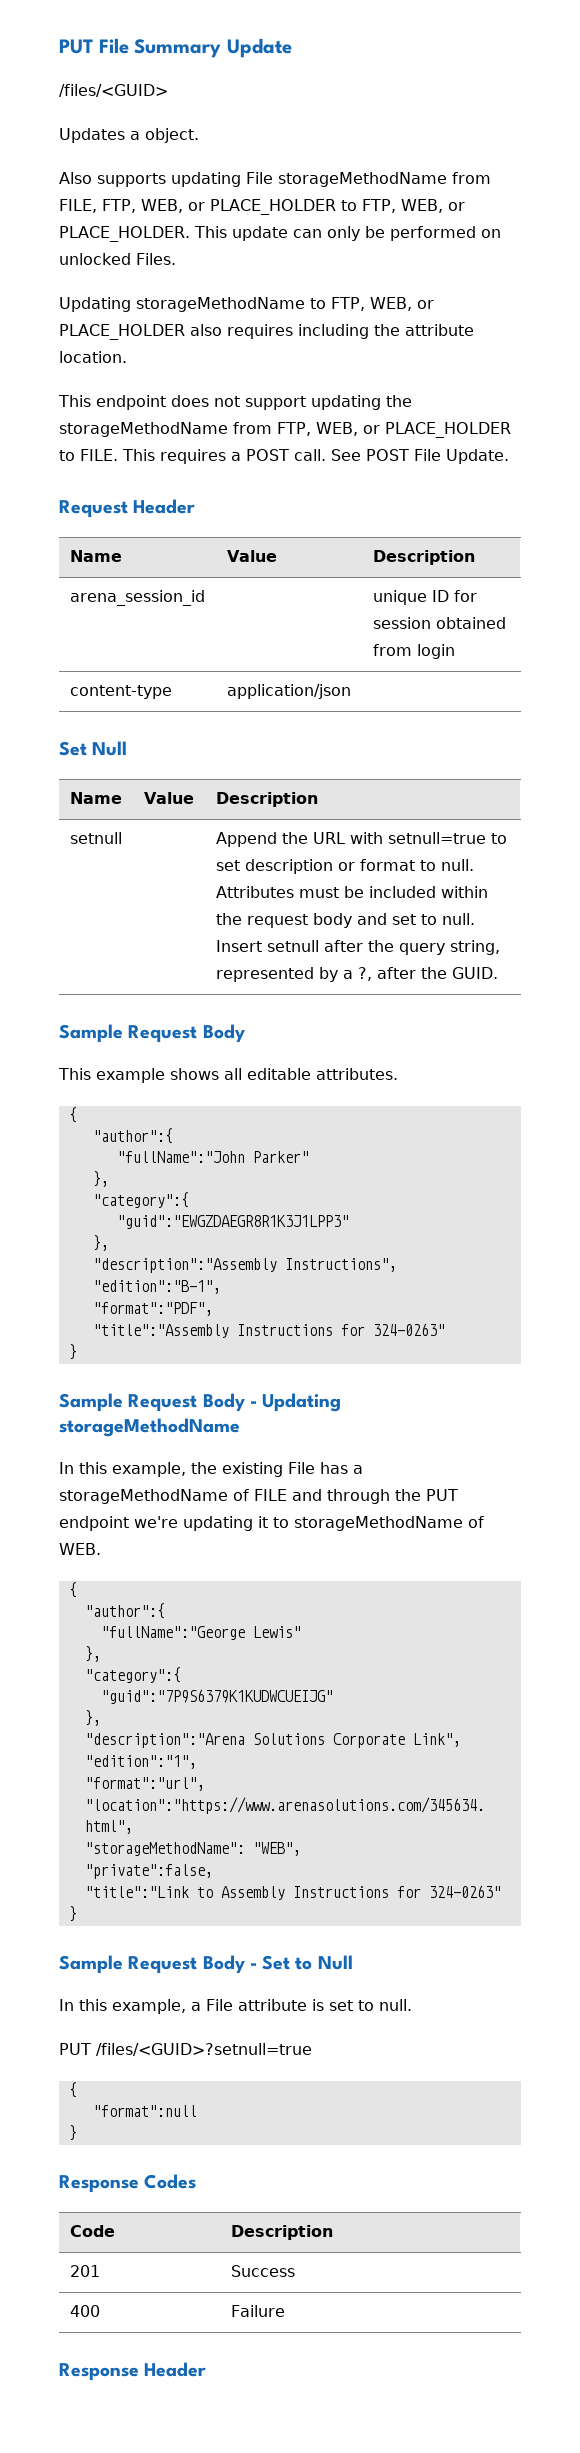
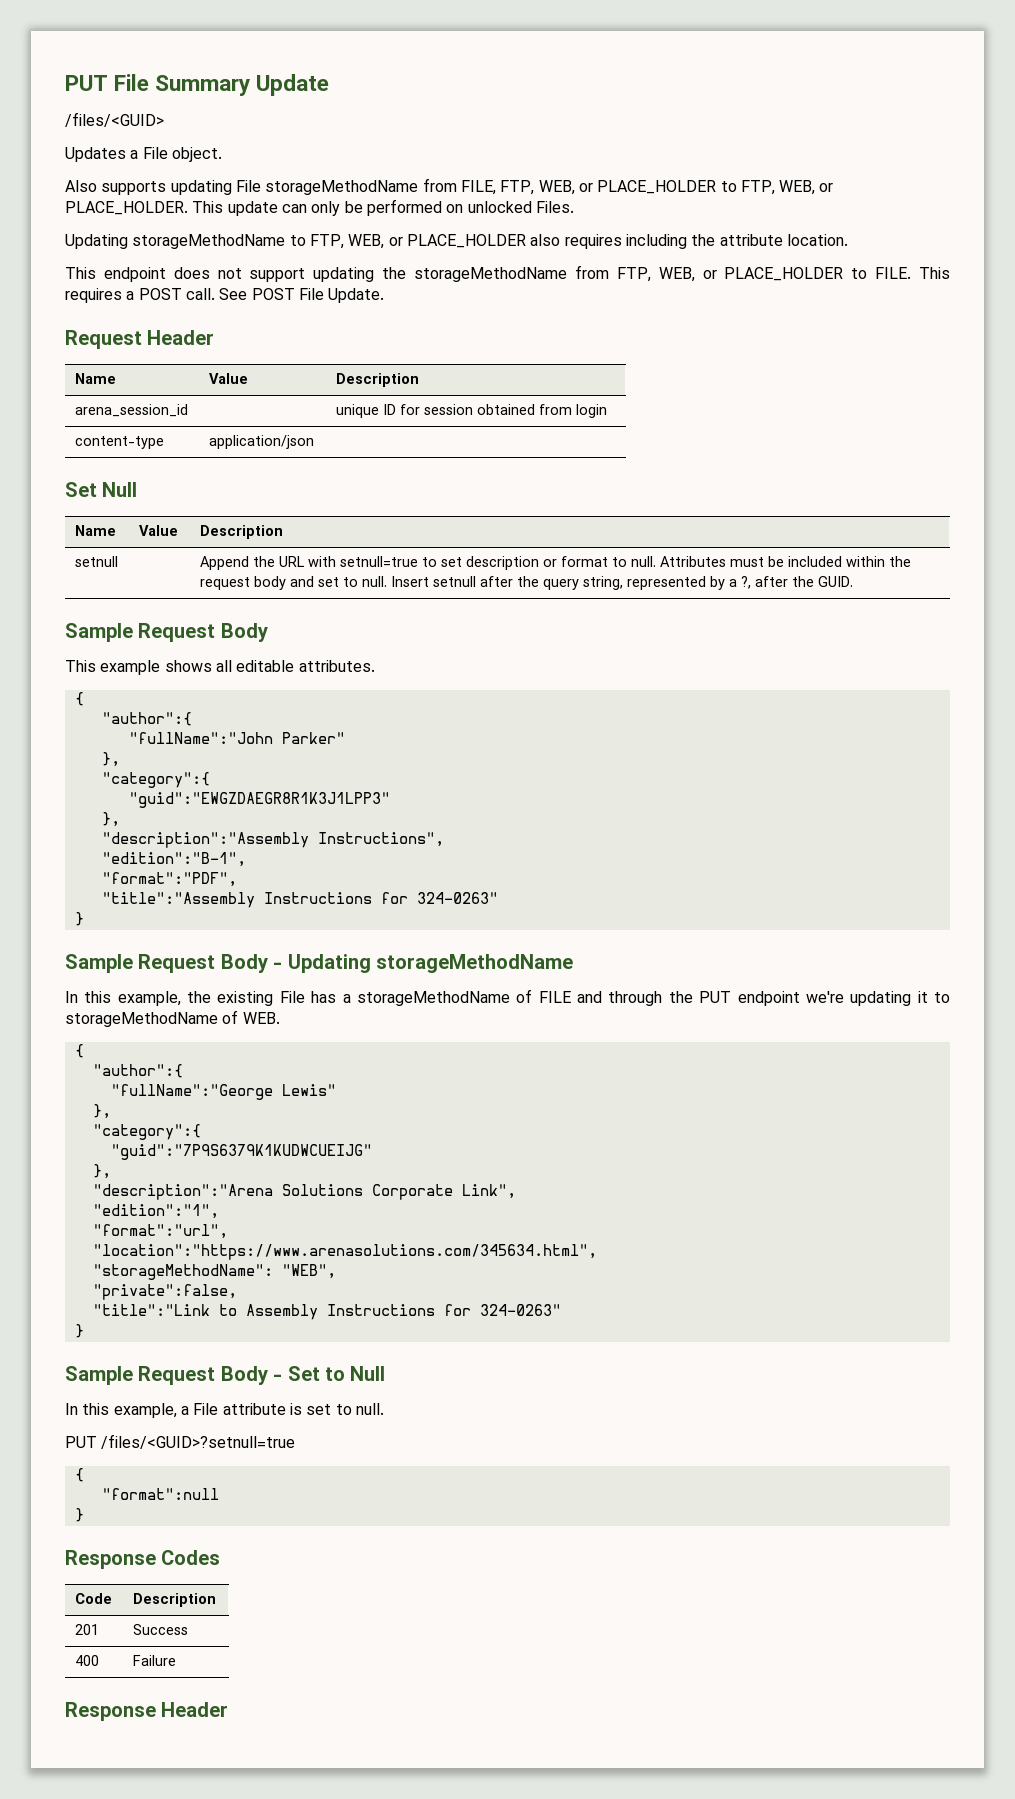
- Updates a object.
+ Updates a File object.

